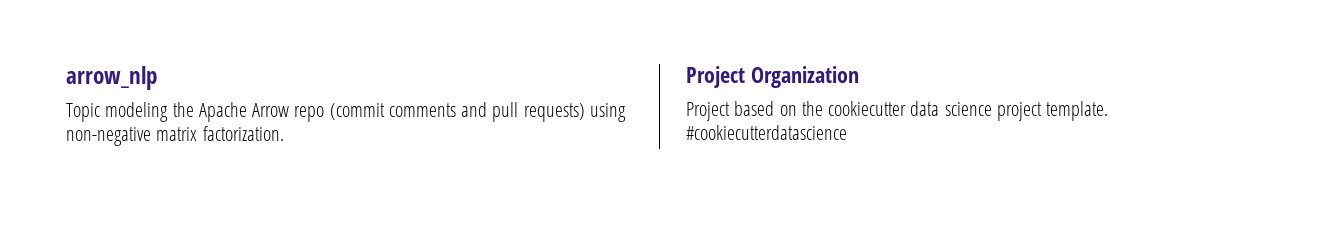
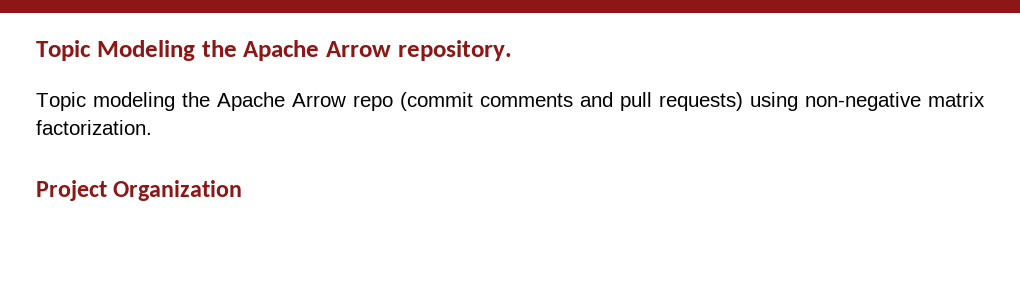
- arrow_nlp
+ Topic Modeling the Apache Arrow repository.
- Project based on the cookiecutter data science project template. #cookiecutterdatascience

